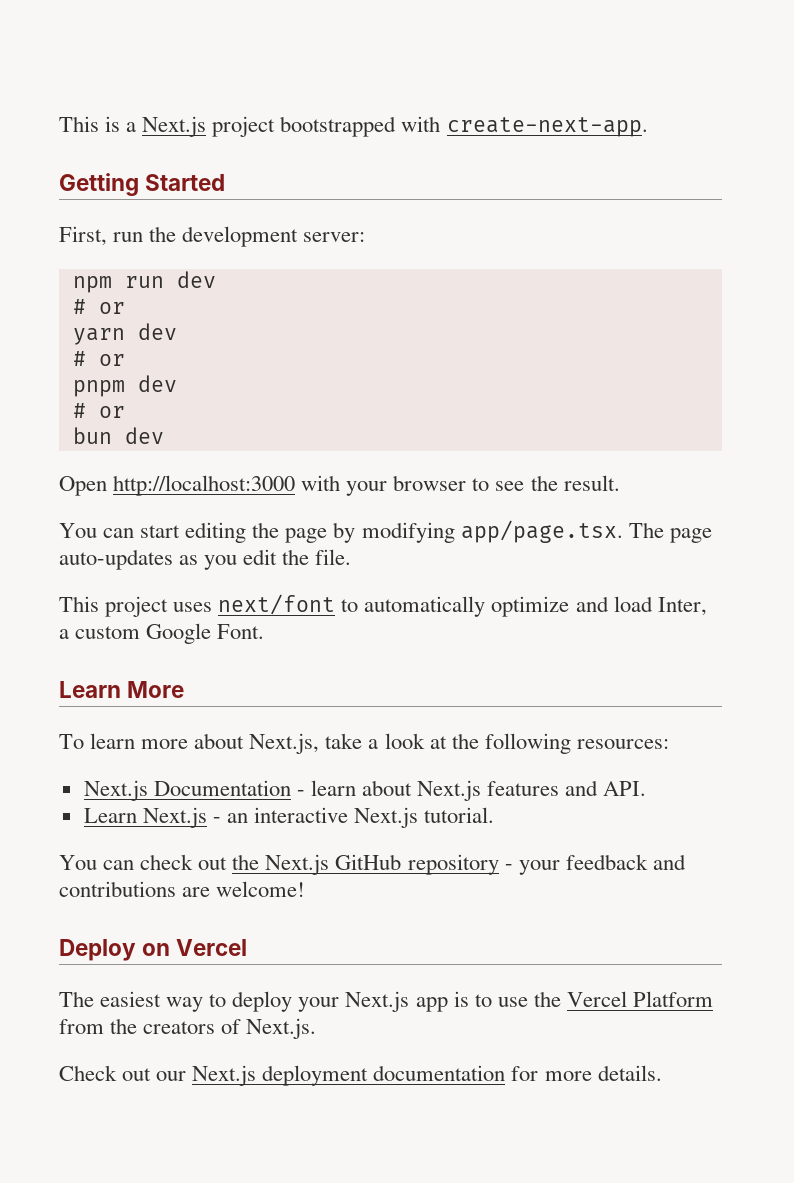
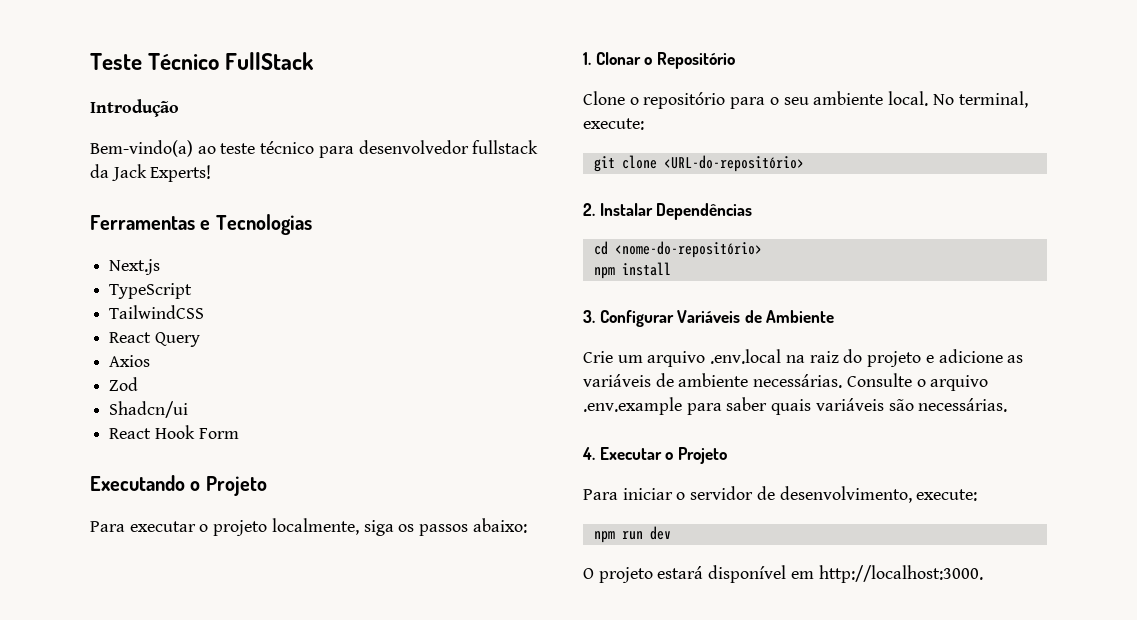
- This is a Next.js project bootstrapped with create-next-app.
- Getting Started
- First, run the development server:
+ Teste Técnico FullStack
+ Introdução
+ Bem-vindo(a) ao teste técnico para desenvolvedor fullstack da Jack Experts!
+ Ferramentas e Tecnologias
+ Next.js
+ TypeScript
+ TailwindCSS
+ React Query
+ Axios
+ Zod
+ Shadcn/ui
+ React Hook Form
+ Executando o Projeto
+ Para executar o projeto localmente, siga os passos abaixo:
+ 1. Clonar o Repositório
+ Clone o repositório para o seu ambiente local. No terminal, execute:
+ git clone <URL-do-repositório>
+ 2. Instalar Dependências
+ cd <nome-do-repositório>
+ npm install
+ 3. Configurar Variáveis de Ambiente
+ Crie um arquivo .env.local na raiz do projeto e adicione as variáveis de ambiente necessárias. Consulte o arquivo .env.example para saber quais variáveis são necessárias.
+ 4. Executar o Projeto
+ Para iniciar o servidor de desenvolvimento, execute:
  npm run dev
- # or
- yarn dev
- # or
- pnpm dev
- # or
- bun dev
- Open http://localhost:3000 with your browser to see the result.
- You can start editing the page by modifying app/page.tsx. The page auto-updates as you edit the file.
- This project uses next/font to automatically optimize and load Inter, a custom Google Font.
- Learn More
- To learn more about Next.js, take a look at the following resources:
- Next.js Documentation - learn about Next.js features and API.
- Learn Next.js - an interactive Next.js tutorial.
- You can check out the Next.js GitHub repository - your feedback and contributions are welcome!
- Deploy on Vercel
- The easiest way to deploy your Next.js app is to use the Vercel Platform from the creators of Next.js.
- Check out our Next.js deployment documentation for more details.
+ O projeto estará disponível em http://localhost:3000.

